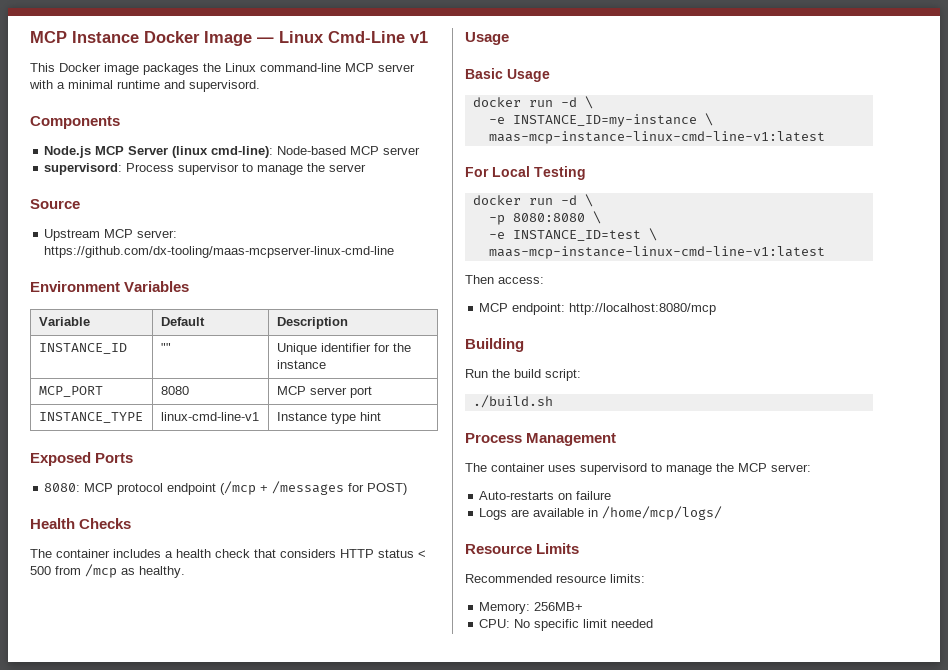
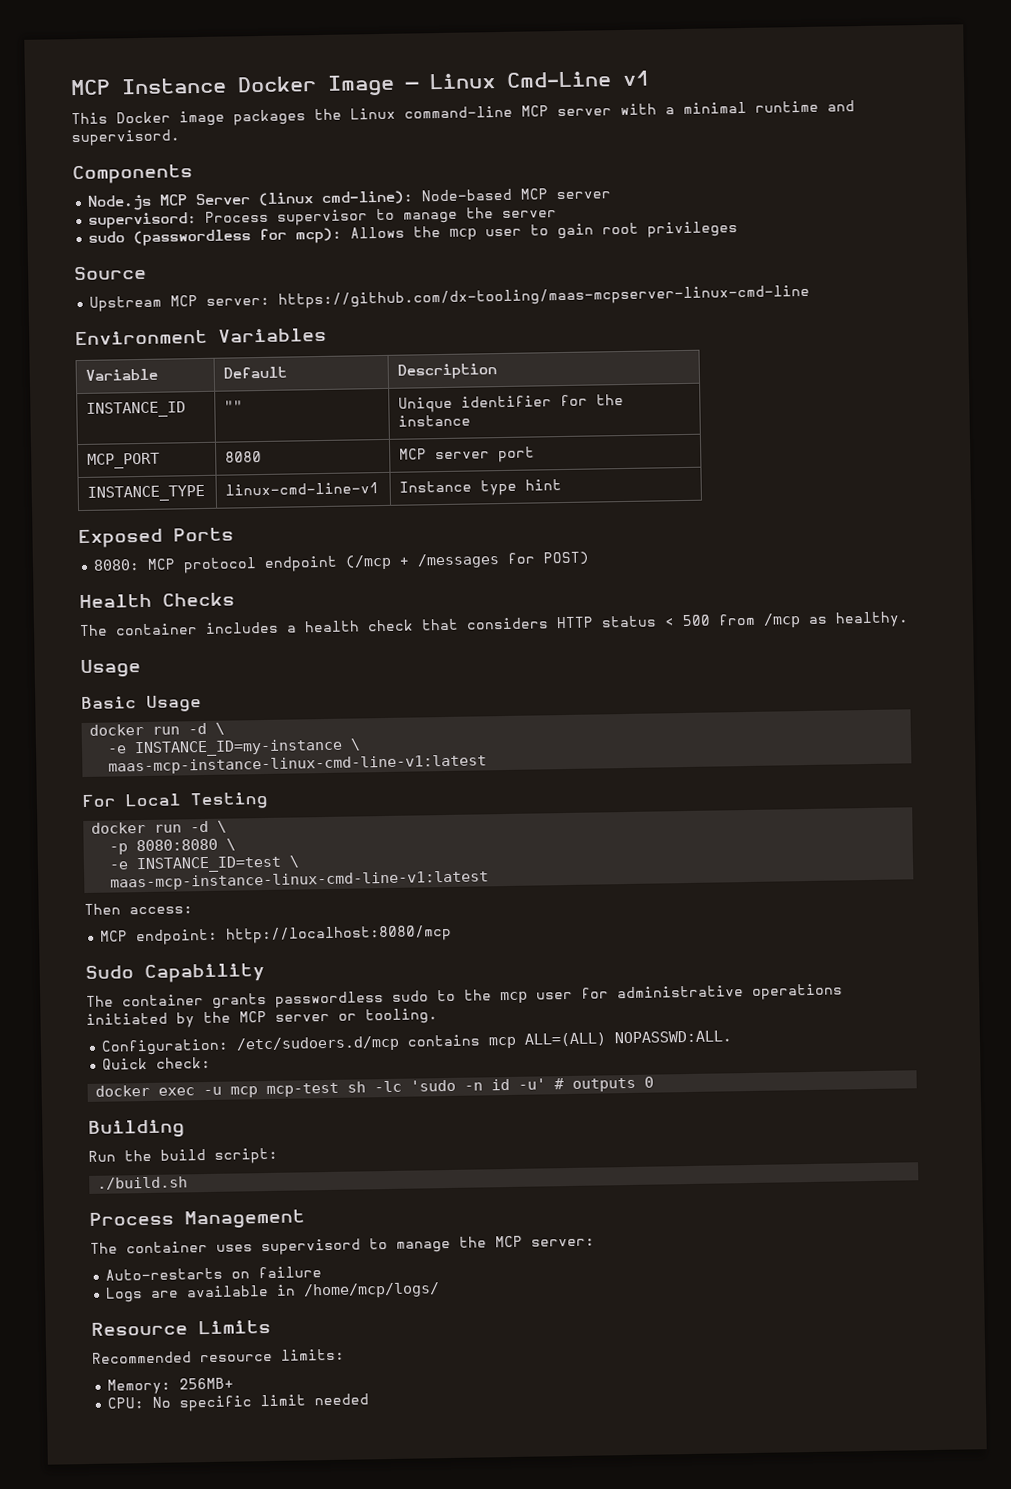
+ sudo (passwordless for mcp): Allows the mcp user to gain root privileges
+ Sudo Capability
+ The container grants passwordless sudo to the mcp user for administrative operations initiated by the MCP server or tooling.
+ Configuration: /etc/sudoers.d/mcp contains mcp ALL=(ALL) NOPASSWD:ALL.
+ Quick check:
+ docker exec -u mcp mcp-test sh -lc 'sudo -n id -u' # outputs 0

